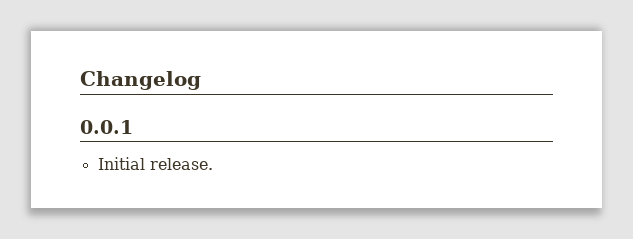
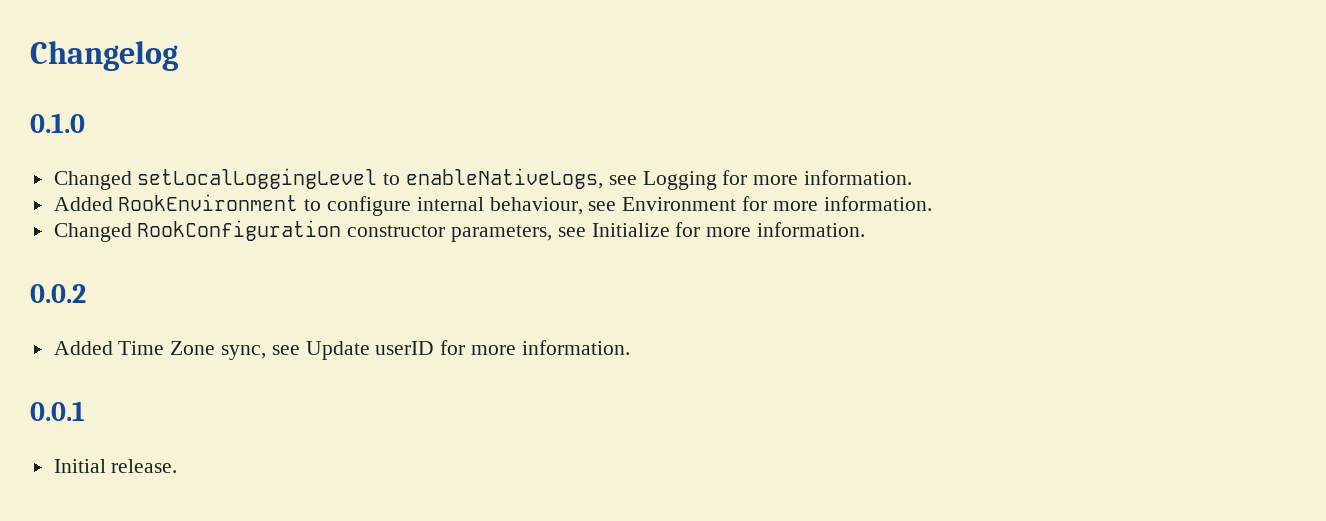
+ 0.1.0
+ Changed setLocalLoggingLevel to enableNativeLogs, see Logging for more information.
+ Added RookEnvironment to configure internal behaviour, see Environment for more information.
+ Changed RookConfiguration constructor parameters, see Initialize for more information.
+ 0.0.2
+ Added Time Zone sync, see Update userID for more information.

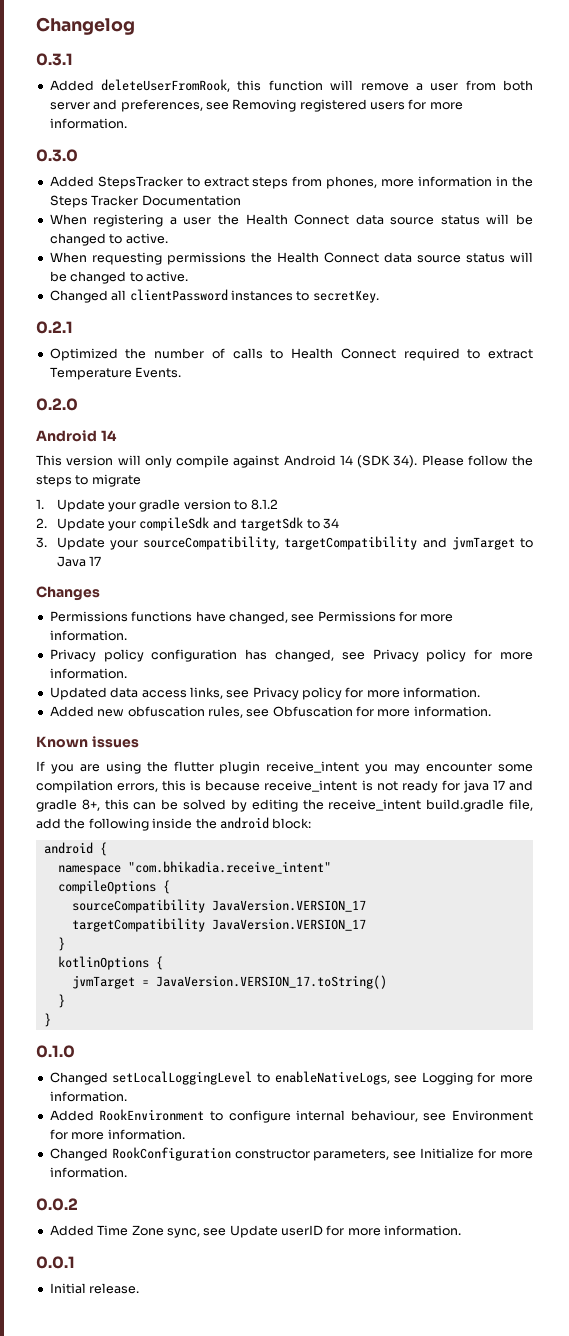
+ 0.3.1
+ Added deleteUserFromRook, this function will remove a user from both server and preferences, see Removing registered users for more information.
+ 0.3.0
+ Added StepsTracker to extract steps from phones, more information in the Steps Tracker Documentation
+ When registering a user the Health Connect data source status will be changed to active.
+ When requesting permissions the Health Connect data source status will be changed to active.
+ Changed all clientPassword instances to secretKey.
+ 0.2.1
+ Optimized the number of calls to Health Connect required to extract Temperature Events.
+ 0.2.0
+ Android 14
+ This version will only compile against Android 14 (SDK 34). Please follow the steps to migrate
+ 1. Update your gradle version to 8.1.2
+ 2. Update your compileSdk and targetSdk to 34
+ 3. Update your sourceCompatibility, targetCompatibility and jvmTarget to Java 17
+ Changes
+ Permissions functions have changed, see Permissions for more information.
+ Privacy policy configuration has changed, see Privacy policy for more information.
+ Updated data access links, see Privacy policy for more information.
+ Added new obfuscation rules, see Obfuscation for more information.
+ Known issues
+ If you are using the flutter plugin receive_intent you may encounter some compilation errors, this is because receive_intent is not ready for java 17 and gradle 8+, this can be solved by editing the receive_intent build.gradle file, add the following inside the android block:
+ android {
+ namespace "com.bhikadia.receive_intent"
+ compileOptions {
+ sourceCompatibility JavaVersion.VERSION_17
+ targetCompatibility JavaVersion.VERSION_17
+ }
+ kotlinOptions {
+ jvmTarget = JavaVersion.VERSION_17.toString()
+ }
+ }

